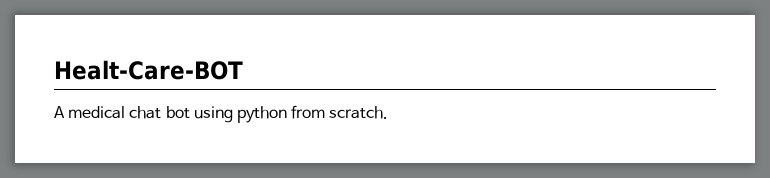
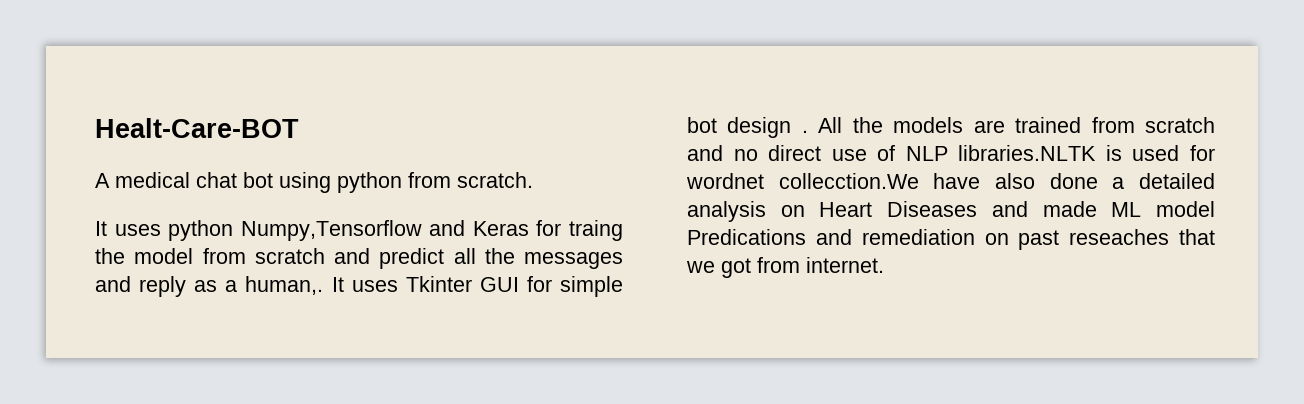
+ It uses python Numpy,Tensorflow and Keras for traing the model from scratch and predict all the messages and reply as a human,. It uses Tkinter GUI for simple bot design . All the models are trained from scratch and no direct use of NLP libraries.NLTK is used for wordnet collecction.We have also done a detailed analysis on Heart Diseases and made ML model Predications and remediation on past reseaches that we got from internet.

